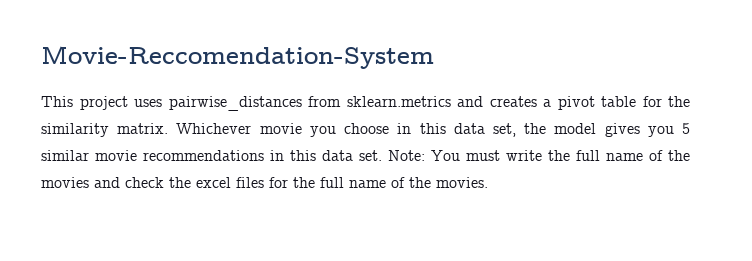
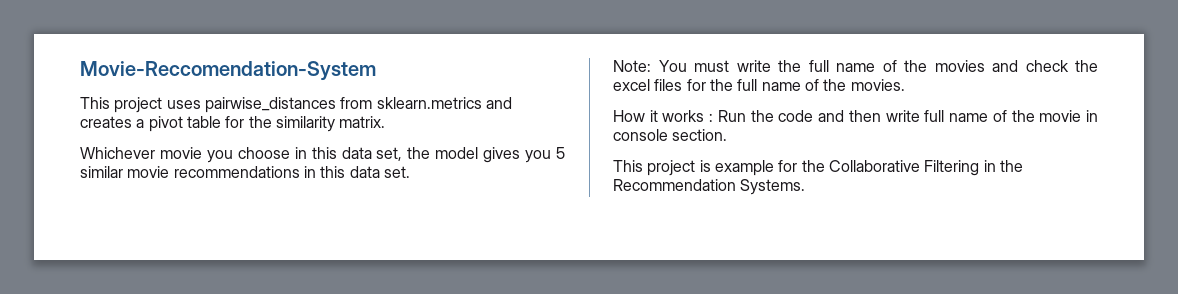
- This project uses pairwise_distances from sklearn.metrics and creates a pivot table for the similarity matrix. Whichever movie you choose in this data set, the model gives you 5 similar movie recommendations in this data set. Note: You must write the full name of the movies and check the excel files for the full name of the movies.
+ This project uses pairwise_distances from sklearn.metrics and creates a pivot table for the similarity matrix.
+ Whichever movie you choose in this data set, the model gives you 5 similar movie recommendations in this data set.
+ Note: You must write the full name of the movies and check the excel files for the full name of the movies.
+ How it works : Run the code and then write full name of the movie in console section.
+ This project is example for the Collaborative Filtering in the Recommendation Systems.

